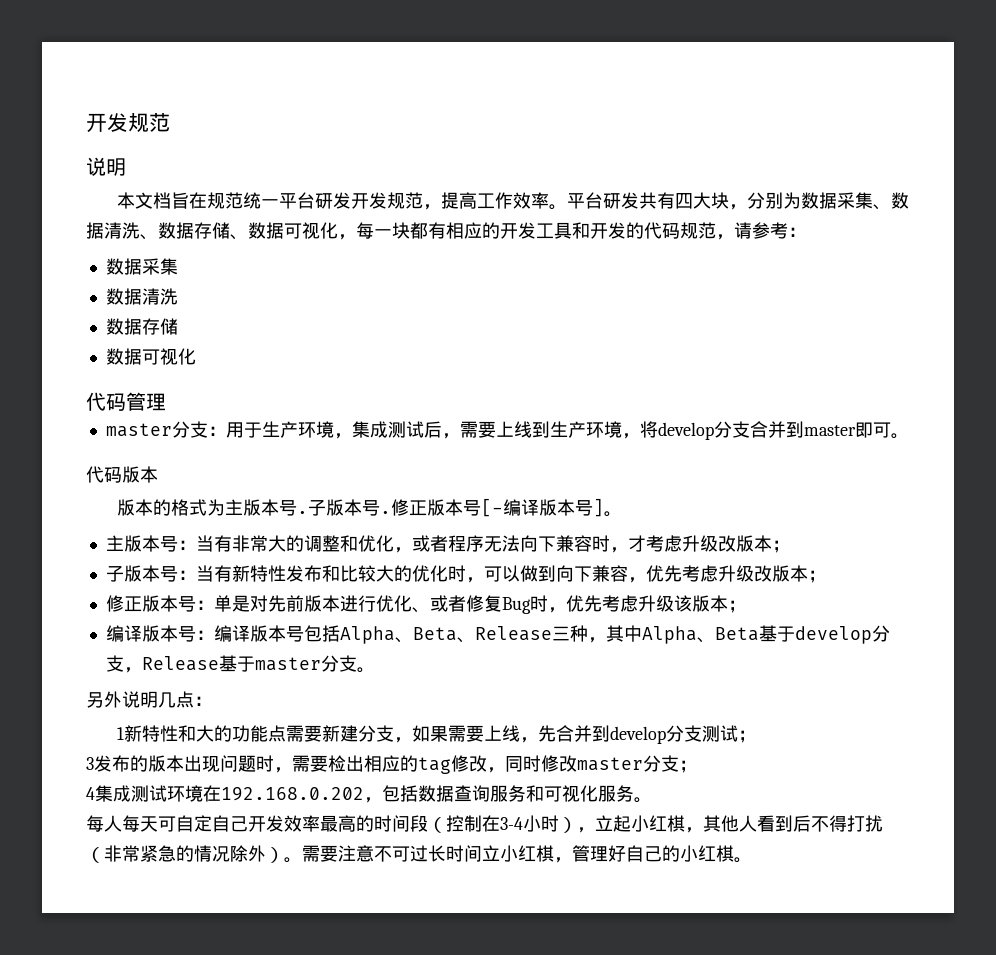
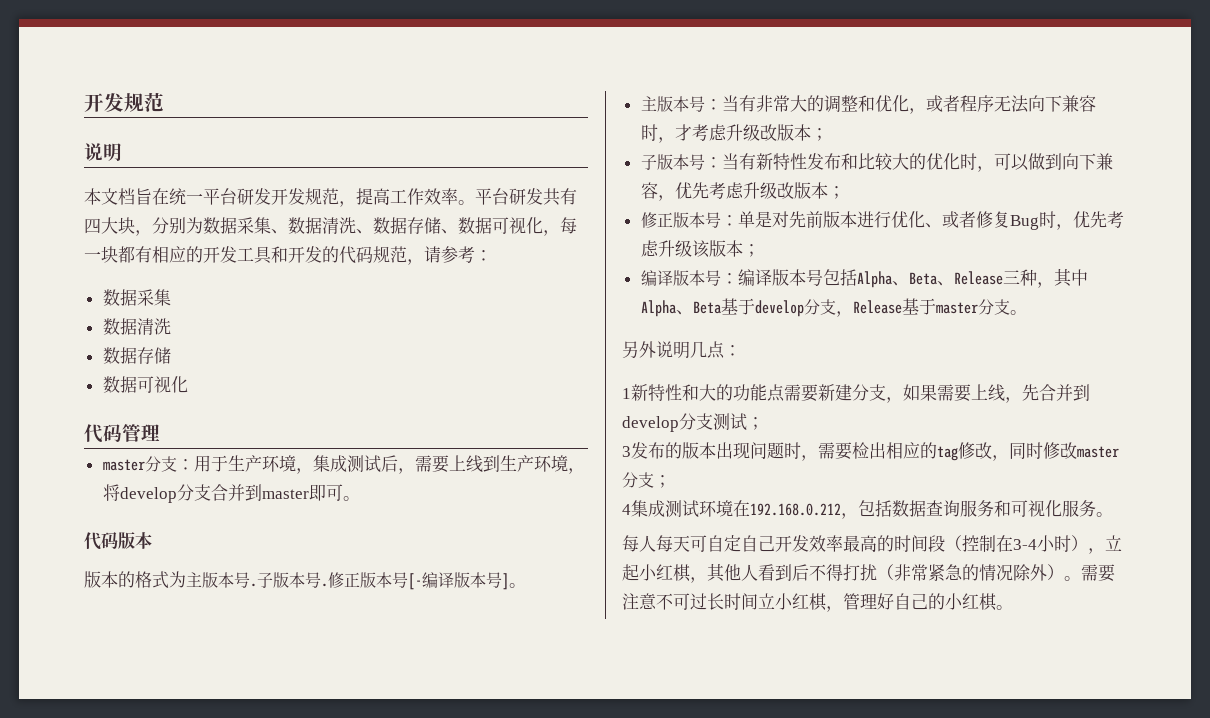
- 本文档旨在规范统一平台研发开发规范，提高工作效率。
+ 本文档旨在统一平台研发开发规范，提高工作效率。
- 4集成测试环境在192.168.0.202，包括数据查询服务和可视化服务。
+ 4集成测试环境在192.168.0.212，包括数据查询服务和可视化服务。

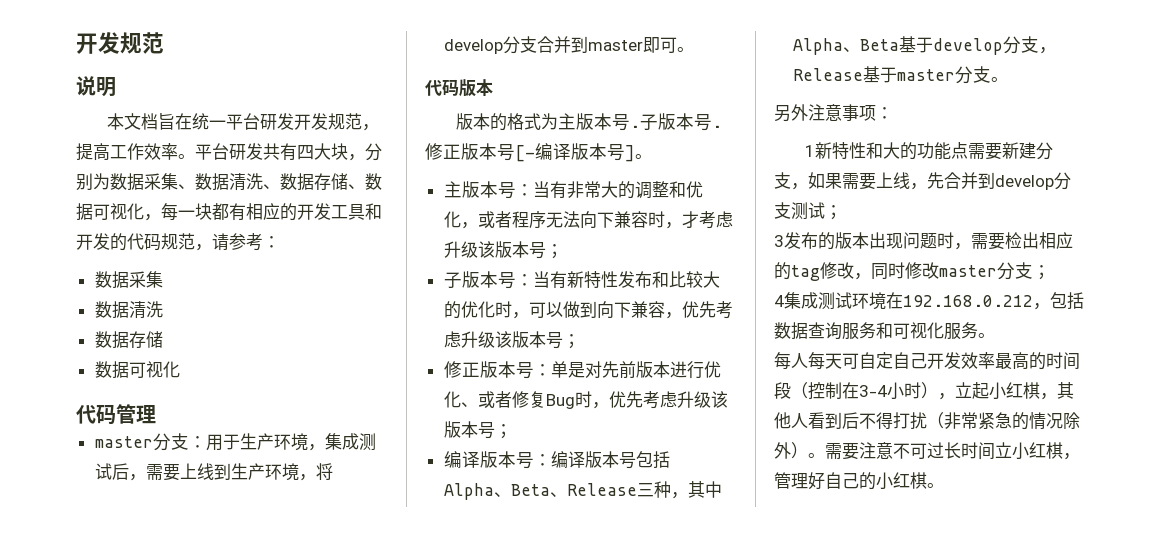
- 主版本号：当有非常大的调整和优化，或者程序无法向下兼容时，才考虑升级改版本；
+ 主版本号：当有非常大的调整和优化，或者程序无法向下兼容时，才考虑升级该版本号；
- 子版本号：当有新特性发布和比较大的优化时，可以做到向下兼容，优先考虑升级改版本；
+ 子版本号：当有新特性发布和比较大的优化时，可以做到向下兼容，优先考虑升级该版本号；
- 修正版本号：单是对先前版本进行优化、或者修复Bug时，优先考虑升级该版本；
+ 修正版本号：单是对先前版本进行优化、或者修复Bug时，优先考虑升级该版本号；
- 另外说明几点：
+ 另外注意事项：

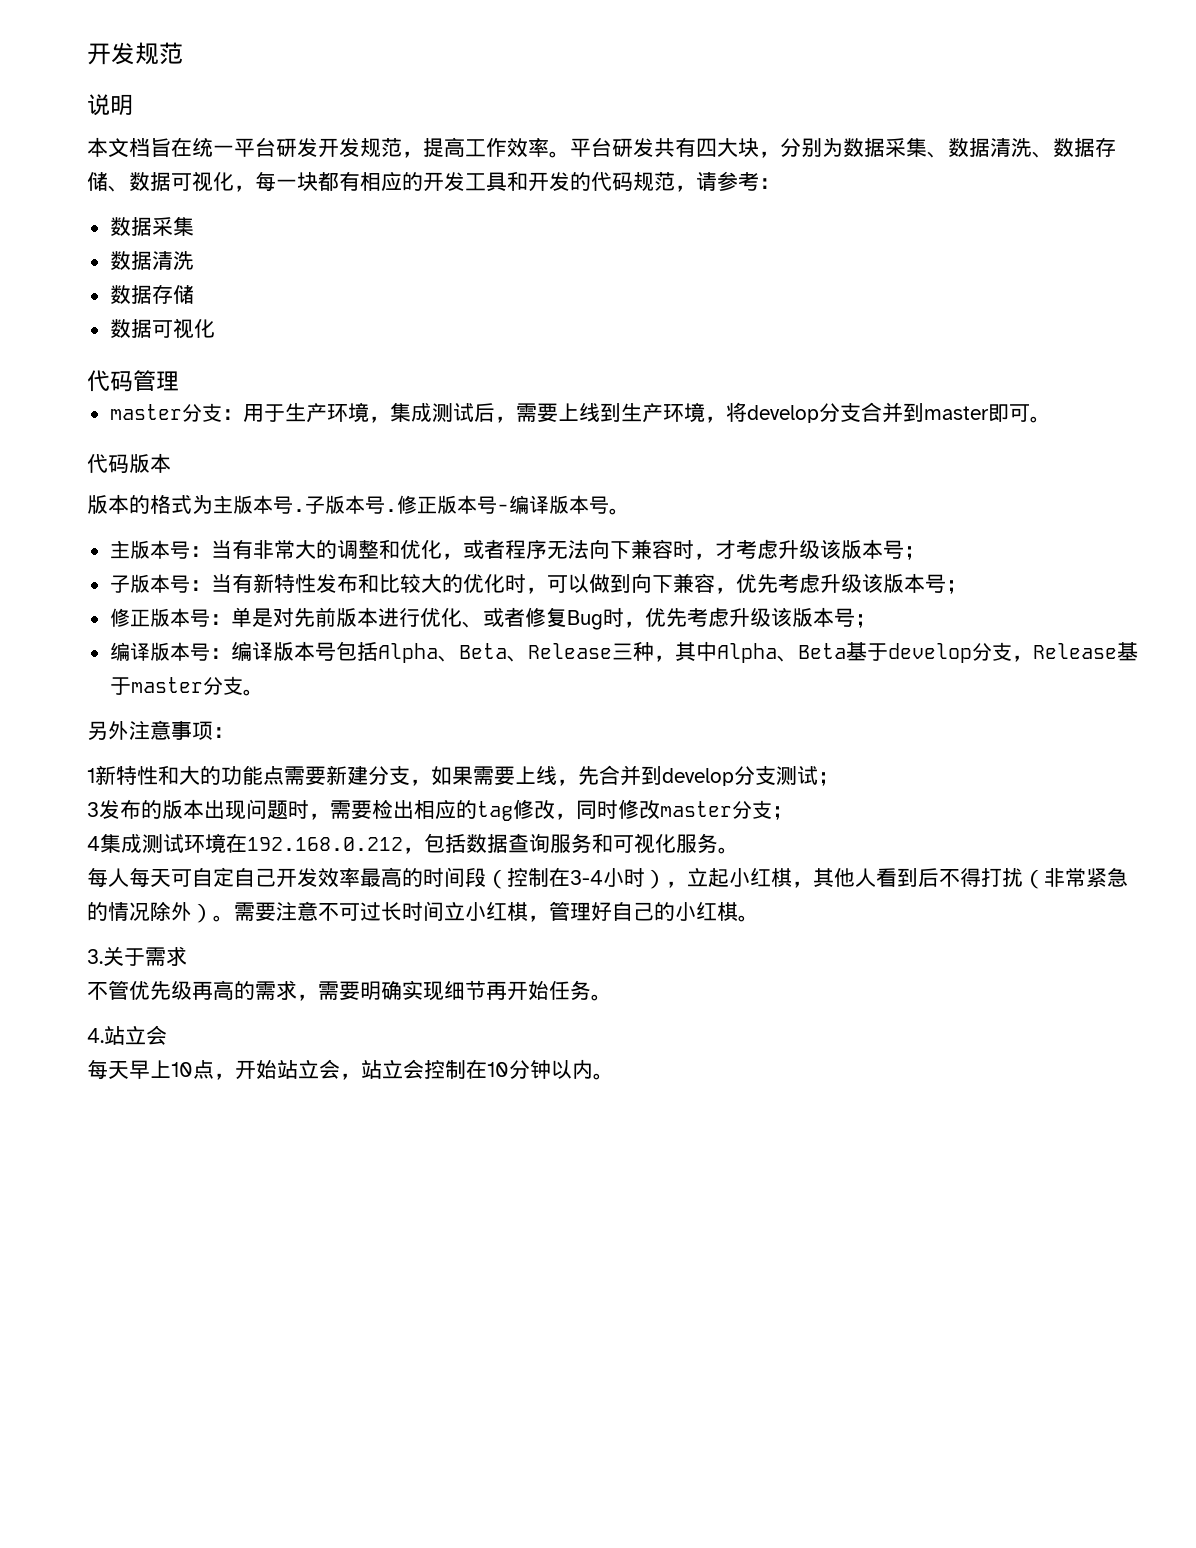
- 修正版本号[-编译版本号]。
+ 修正版本号-编译版本号。
+ 3.关于需求
+ 不管优先级再高的需求，需要明确实现细节再开始任务。
+ 4.站立会
+ 每天早上10点，开始站立会，站立会控制在10分钟以内。

